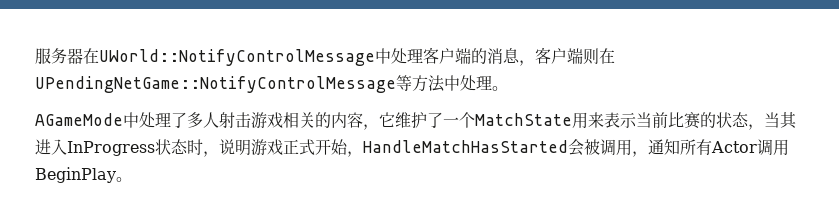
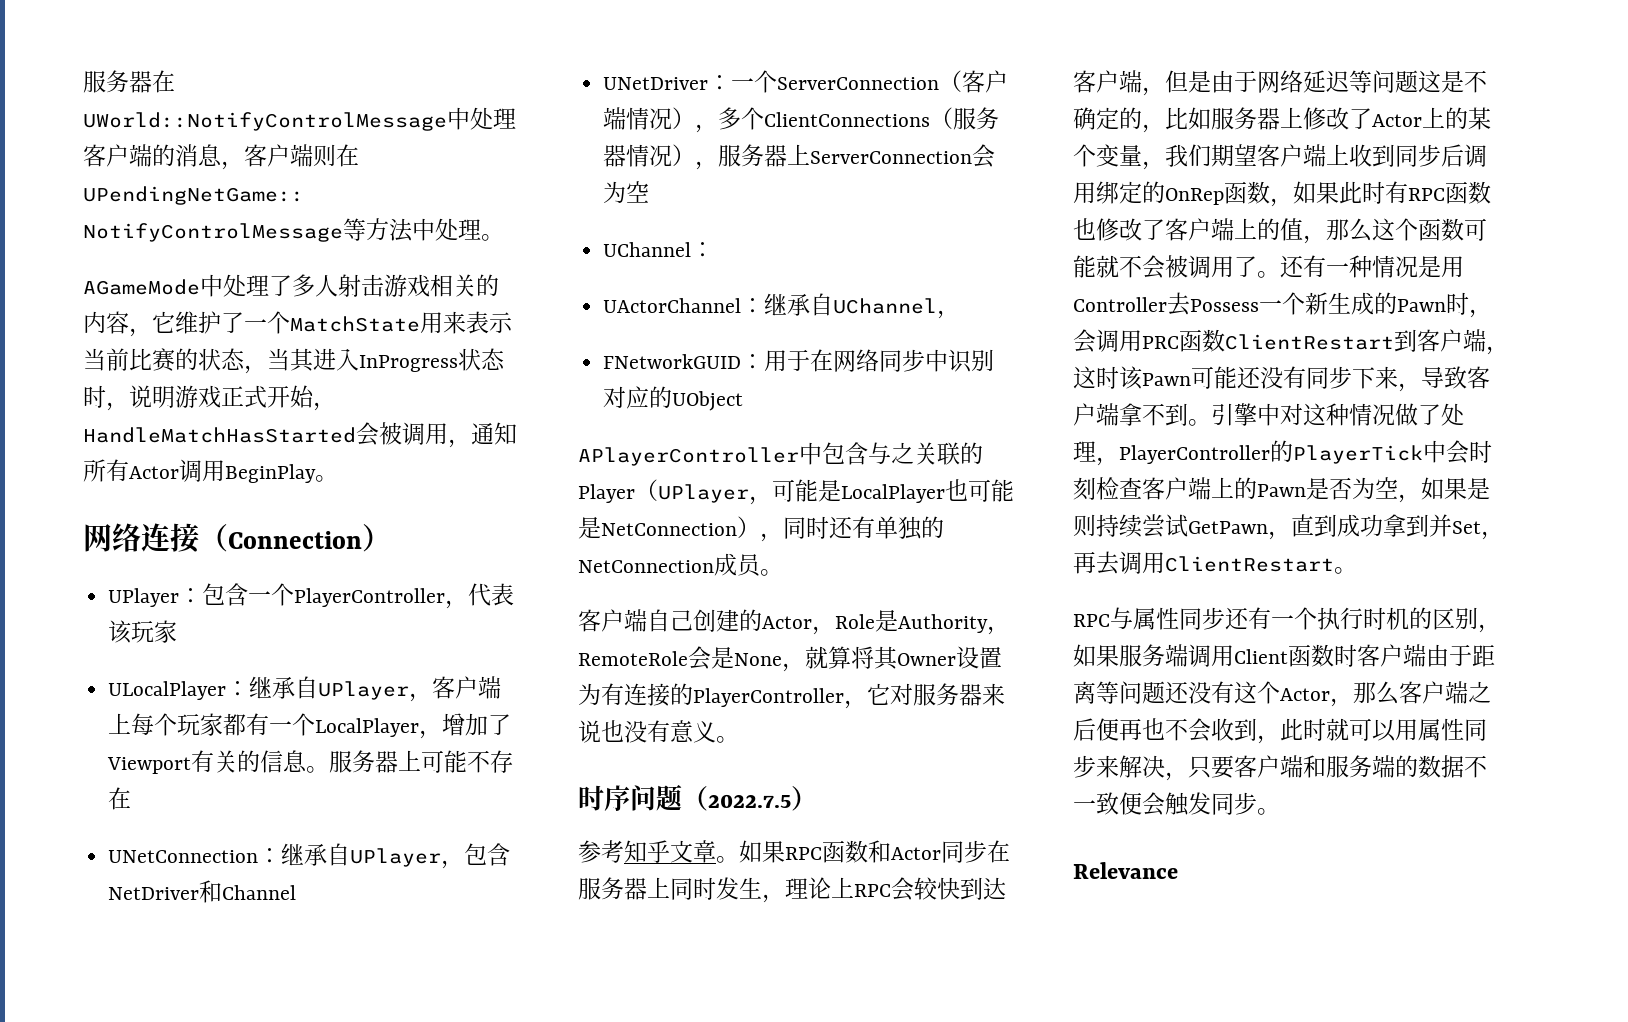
+ 网络连接（Connection）
+ UPlayer：包含一个PlayerController，代表该玩家
+ ULocalPlayer：继承自UPlayer，客户端上每个玩家都有一个LocalPlayer，增加了Viewport有关的信息。服务器上可能不存在
+ UNetConnection：继承自UPlayer，包含NetDriver和Channel
+ UNetDriver：一个ServerConnection（客户端情况），多个ClientConnections（服务器情况），服务器上ServerConnection会为空
+ UChannel：
+ UActorChannel：继承自UChannel，
+ FNetworkGUID：用于在网络同步中识别对应的UObject
+ APlayerController中包含与之关联的Player（UPlayer，可能是LocalPlayer也可能是NetConnection），同时还有单独的NetConnection成员。
+ 客户端自己创建的Actor，Role是Authority，RemoteRole会是None，就算将其Owner设置为有连接的PlayerController，它对服务器来说也没有意义。
+ 时序问题（2022.7.5）
+ 参考知乎文章。如果RPC函数和Actor同步在服务器上同时发生，理论上RPC会较快到达客户端，但是由于网络延迟等问题这是不确定的，比如服务器上修改了Actor上的某个变量，我们期望客户端上收到同步后调用绑定的OnRep函数，如果此时有RPC函数也修改了客户端上的值，那么这个函数可能就不会被调用了。还有一种情况是用Controller去Possess一个新生成的Pawn时，会调用PRC函数ClientRestart到客户端，这时该Pawn可能还没有同步下来，导致客户端拿不到。引擎中对这种情况做了处理，PlayerController的PlayerTick中会时刻检查客户端上的Pawn是否为空，如果是则持续尝试GetPawn，直到成功拿到并Set，再去调用ClientRestart。
+ RPC与属性同步还有一个执行时机的区别，如果服务端调用Client函数时客户端由于距离等问题还没有这个Actor，那么客户端之后便再也不会收到，此时就可以用属性同步来解决，只要客户端和服务端的数据不一致便会触发同步。
+ Relevance

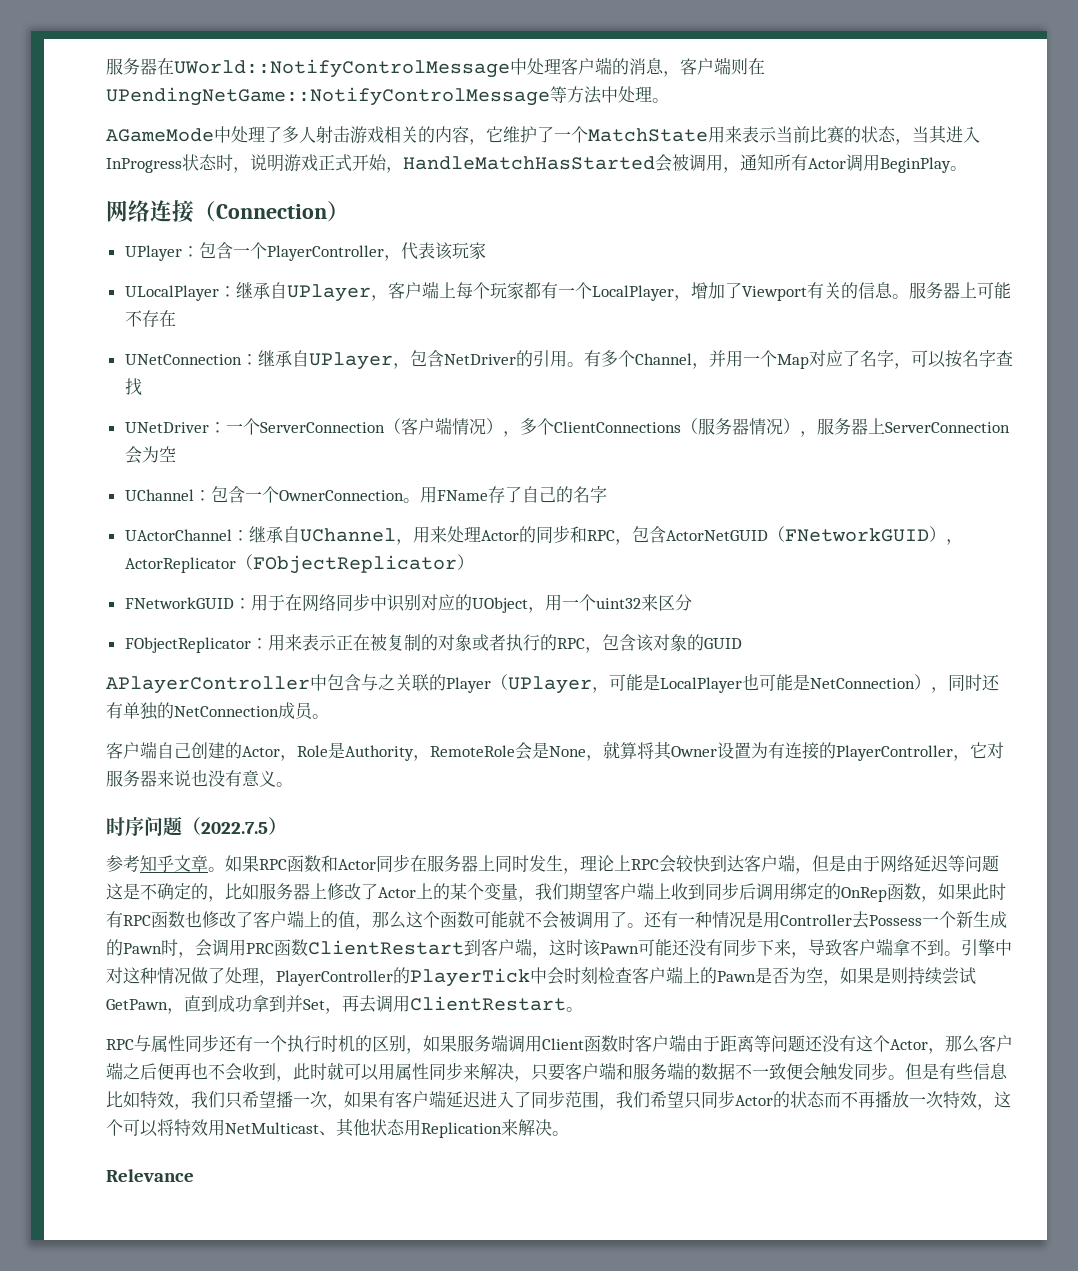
- UNetConnection：继承自UPlayer，包含NetDriver和Channel
+ UNetConnection：继承自UPlayer，包含NetDriver的引用。有多个Channel，并用一个Map对应了名字，可以按名字查找
- UChannel：
+ UChannel：包含一个OwnerConnection。用FName存了自己的名字
- UActorChannel：继承自UChannel，
+ UActorChannel：继承自UChannel，用来处理Actor的同步和RPC，包含ActorNetGUID（FNetworkGUID），ActorReplicator（FObjectReplicator）
- FNetworkGUID：用于在网络同步中识别对应的UObject
+ FNetworkGUID：用于在网络同步中识别对应的UObject，用一个uint32来区分
+ FObjectReplicator：用来表示正在被复制的对象或者执行的RPC，包含该对象的GUID
+ 但是有些信息比如特效，我们只希望播一次，如果有客户端延迟进入了同步范围，我们希望只同步Actor的状态而不再播放一次特效，这个可以将特效用NetMulticast、其他状态用Replication来解决。

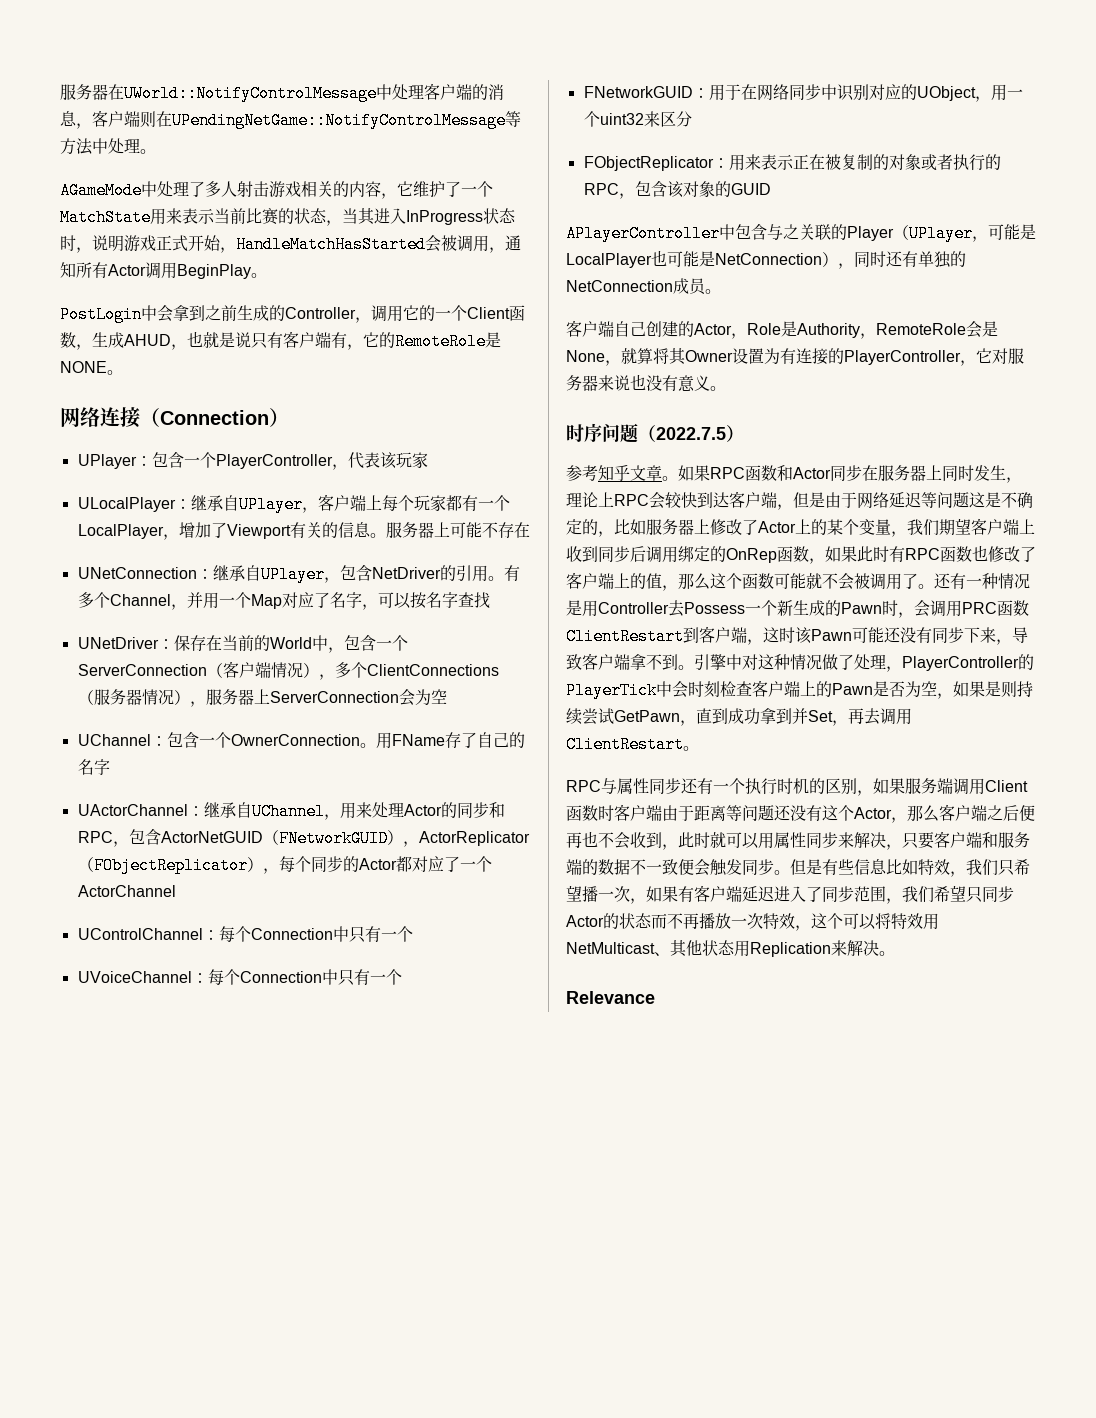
+ PostLogin中会拿到之前生成的Controller，调用它的一个Client函数，生成AHUD，也就是说只有客户端有，它的RemoteRole是NONE。
- UNetDriver：一个ServerConnection（客户端情况），多个ClientConnections（服务器情况），服务器上ServerConnection会为空
+ UNetDriver：保存在当前的World中，包含一个ServerConnection（客户端情况），多个ClientConnections（服务器情况），服务器上ServerConnection会为空
- UActorChannel：继承自UChannel，用来处理Actor的同步和RPC，包含ActorNetGUID（FNetworkGUID），ActorReplicator（FObjectReplicator）
+ UActorChannel：继承自UChannel，用来处理Actor的同步和RPC，包含ActorNetGUID（FNetworkGUID），ActorReplicator（FObjectReplicator），每个同步的Actor都对应了一个ActorChannel
+ UControlChannel：每个Connection中只有一个
+ UVoiceChannel：每个Connection中只有一个

